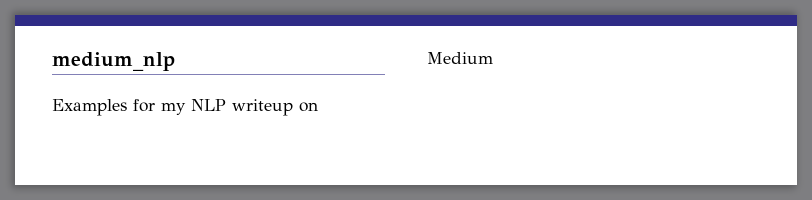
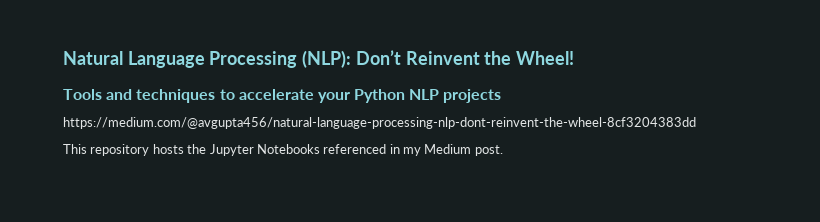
- medium_nlp
- Examples for my NLP writeup on Medium
+ Natural Language Processing (NLP): Don’t Reinvent the Wheel!
+ Tools and techniques to accelerate your Python NLP projects
+ https://medium.com/@avgupta456/natural-language-processing-nlp-dont-reinvent-the-wheel-8cf3204383dd
+ This repository hosts the Jupyter Notebooks referenced in my Medium post.

